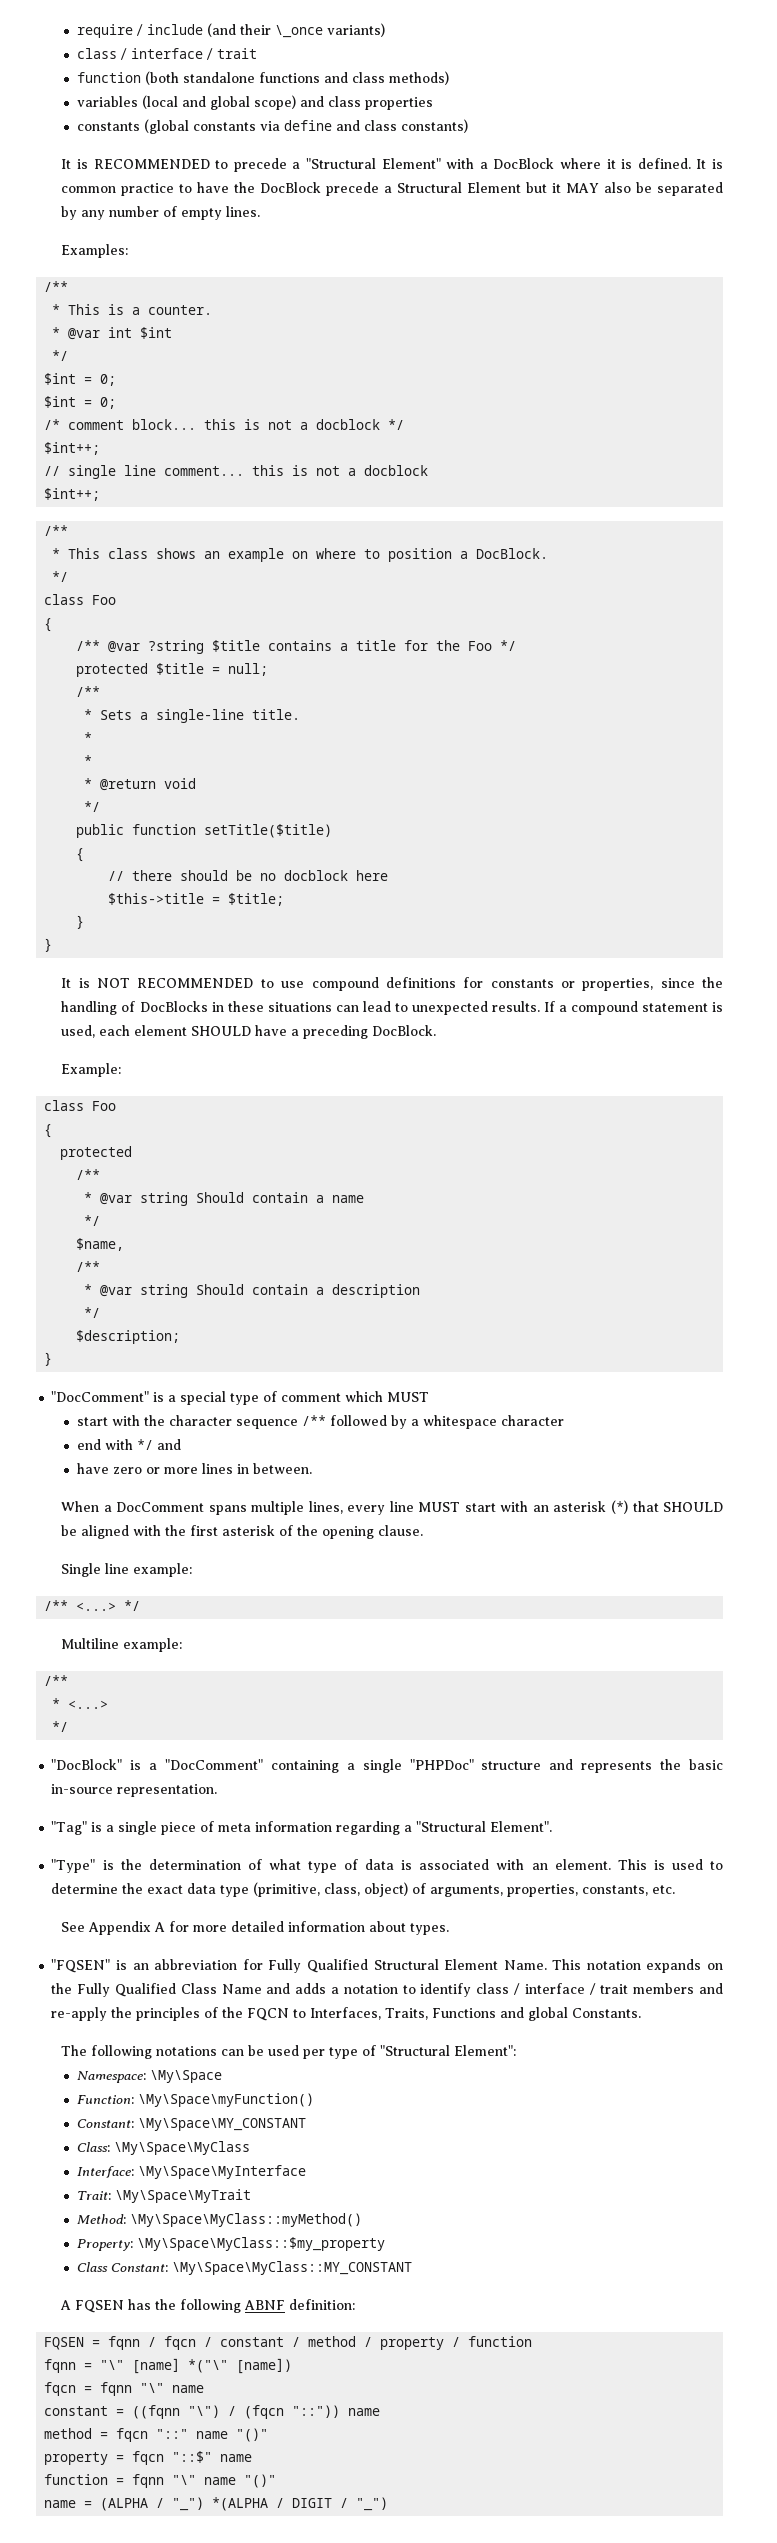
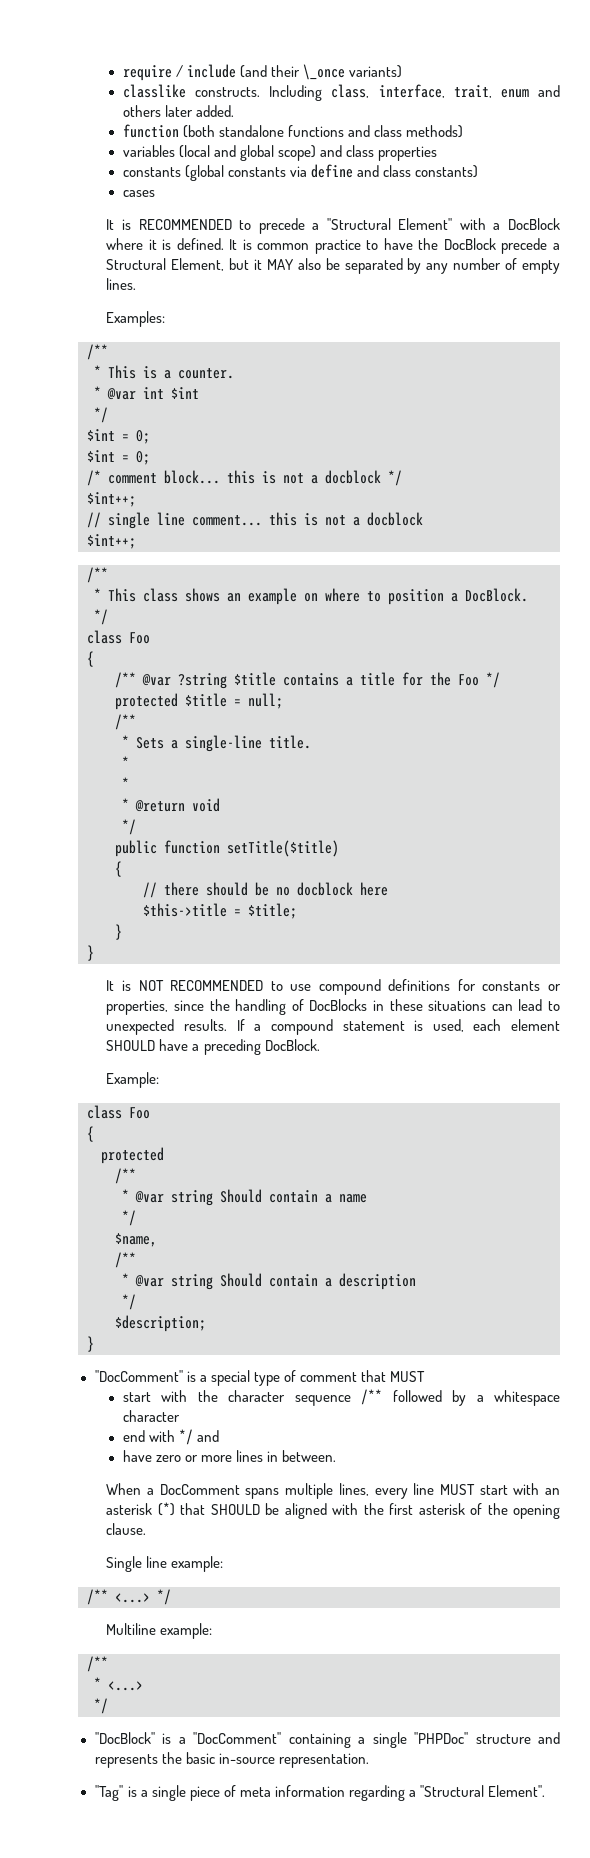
  require / include (and their \_once variants)
- class / interface / trait
+ classlike constructs. Including class, interface, trait, enum and others later added.
+ cases
- It is common practice to have the DocBlock precede a Structural Element but it MAY also be separated by any number of empty lines.
+ It is common practice to have the DocBlock precede a Structural Element, but it MAY also be separated by any number of empty lines.
- "DocComment" is a special type of comment which MUST
+ "DocComment" is a special type of comment that MUST
- "Type" is the determination of what type of data is associated with an element. This is used to determine the exact data type (primitive, class, object) of arguments, properties, constants, etc.
- See Appendix A for more detailed information about types.
- "FQSEN" is an abbreviation for Fully Qualified Structural Element Name. This notation expands on the Fully Qualified Class Name and adds a notation to identify class / interface / trait members and re-apply the principles of the FQCN to Interfaces, Traits, Functions and global Constants.
- The following notations can be used per type of "Structural Element":
- Namespace: \My\Space
- Function: \My\Space\myFunction()
- Constant: \My\Space\MY_CONSTANT
- Class: \My\Space\MyClass
- Interface: \My\Space\MyInterface
- Trait: \My\Space\MyTrait
- Method: \My\Space\MyClass::myMethod()
- Property: \My\Space\MyClass::$my_property
- Class Constant: \My\Space\MyClass::MY_CONSTANT
- A FQSEN has the following ABNF definition:
- FQSEN = fqnn / fqcn / constant / method / property / function
- fqnn = "\" [name] *("\" [name])
- fqcn = fqnn "\" name
- constant = ((fqnn "\") / (fqcn "::")) name
- method = fqcn "::" name "()"
- property = fqcn "::$" name
- function = fqnn "\" name "()"
- name = (ALPHA / "_") *(ALPHA / DIGIT / "_")

